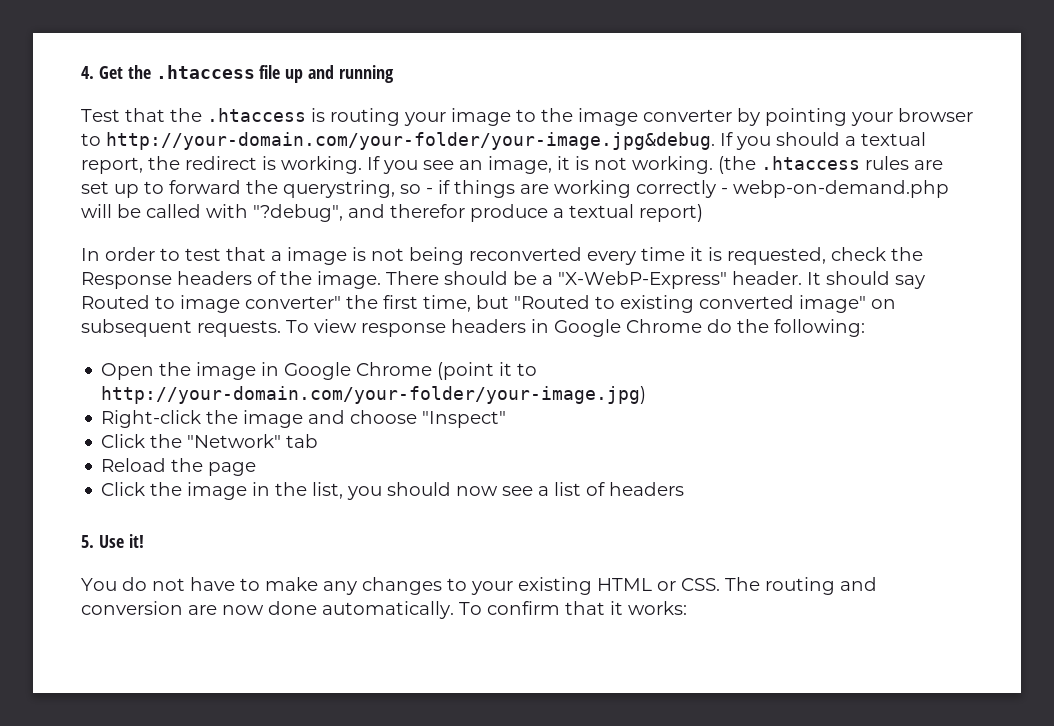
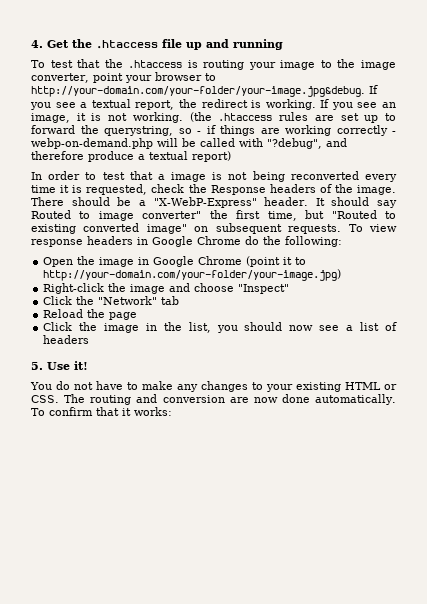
- Test that the .htaccess is routing your image to the image converter by pointing your browser to http://your-domain.com/your-folder/your-image.jpg&debug. If you should a textual report, the redirect is working.
+ To test that the .htaccess is routing your image to the image converter, point your browser to http://your-domain.com/your-folder/your-image.jpg&debug. If you see a textual report, the redirect is working.
- (the .htaccess rules are set up to forward the querystring, so - if things are working correctly - webp-on-demand.php will be called with "?debug", and therefor produce a textual report)
+ (the .htaccess rules are set up to forward the querystring, so - if things are working correctly - webp-on-demand.php will be called with "?debug", and therefore produce a textual report)

